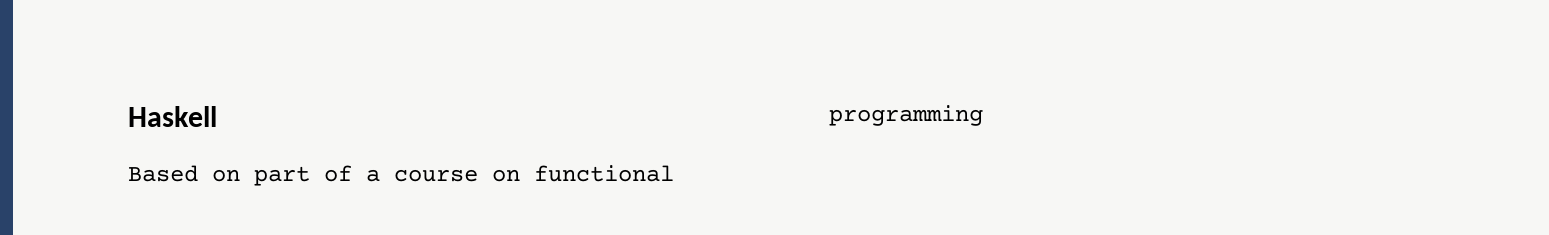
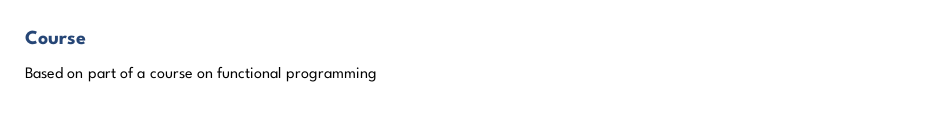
- Haskell
+ Course

